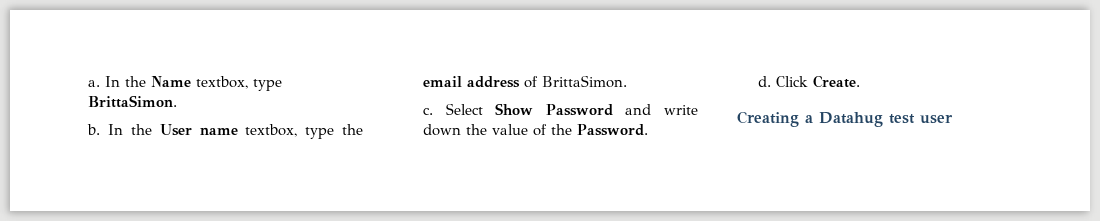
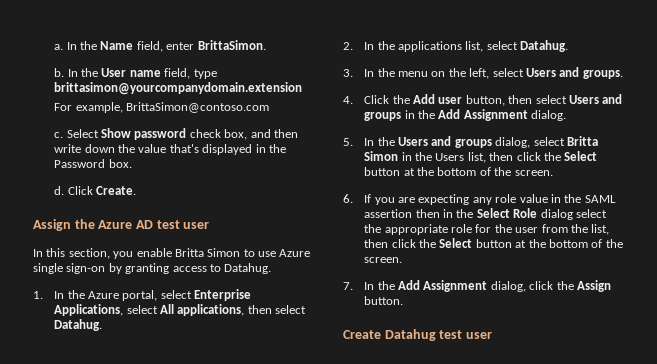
- In the Name textbox, type BrittaSimon.
+ In the Name field, enter BrittaSimon.
- In the User name textbox, type the email address of BrittaSimon.
- c. Select Show Password and write down the value of the Password.
+ In the User name field, type brittasimon@yourcompanydomain.extension
+ For example, BrittaSimon@contoso.com
+ c. Select Show password check box, and then write down the value that's displayed in the Password box.
  d. Click Create.
- Creating a Datahug test user
+ Assign the Azure AD test user
+ In this section, you enable Britta Simon to use Azure single sign-on by granting access to Datahug.
+ 1. In the Azure portal, select Enterprise Applications, select All applications, then select Datahug.
+ 2. In the applications list, select Datahug.
+ 3. In the menu on the left, select Users and groups.
+ 4. Click the Add user button, then select Users and groups in the Add Assignment dialog.
+ 5. In the Users and groups dialog, select Britta Simon in the Users list, then click the Select button at the bottom of the screen.
+ 6. If you are expecting any role value in the SAML assertion then in the Select Role dialog select the appropriate role for the user from the list, then click the Select button at the bottom of the screen.
+ 7. In the Add Assignment dialog, click the Assign button.
+ Create Datahug test user

